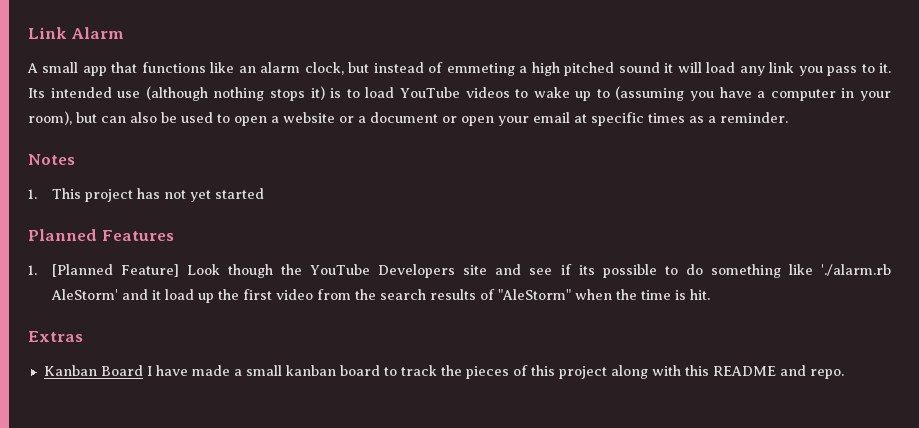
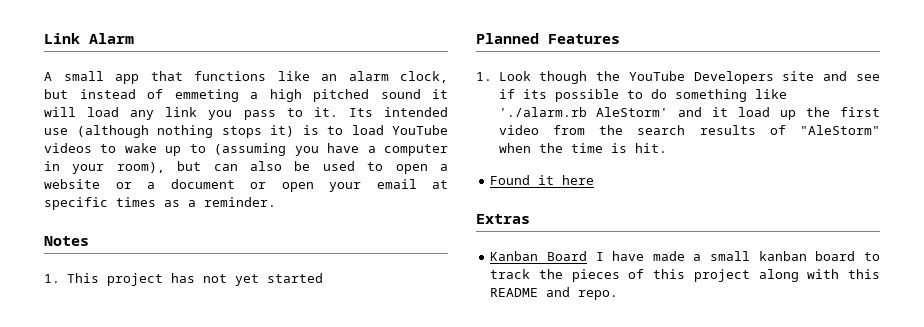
- 1. [Planned Feature] Look though the YouTube Developers site and see if its possible to do something like './alarm.rb AleStorm' and it load up the first video from the search results of "AleStorm" when the time is hit.
+ 1. Look though the YouTube Developers site and see if its possible to do something like './alarm.rb AleStorm' and it load up the first video from the search results of "AleStorm" when the time is hit.
+ Found it here

